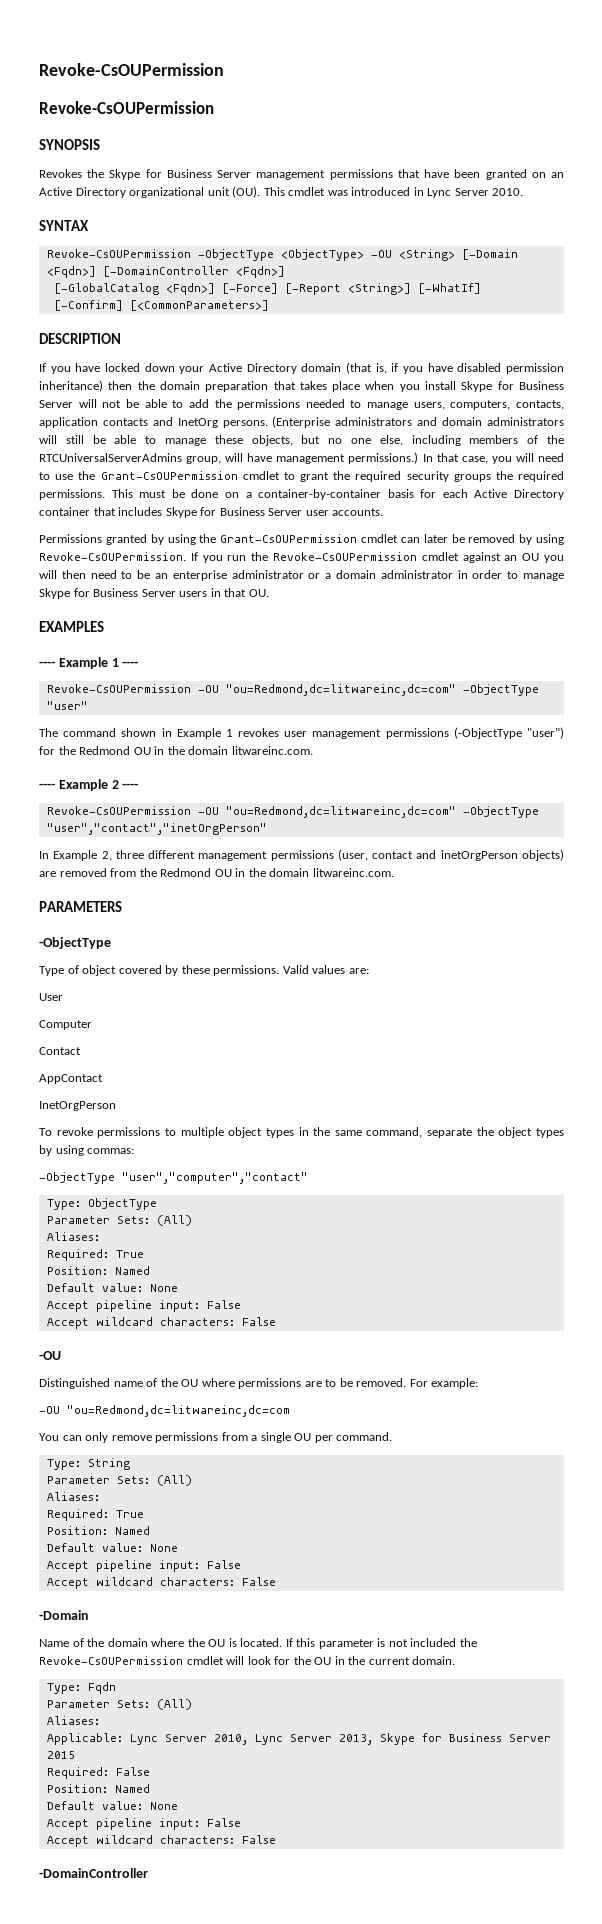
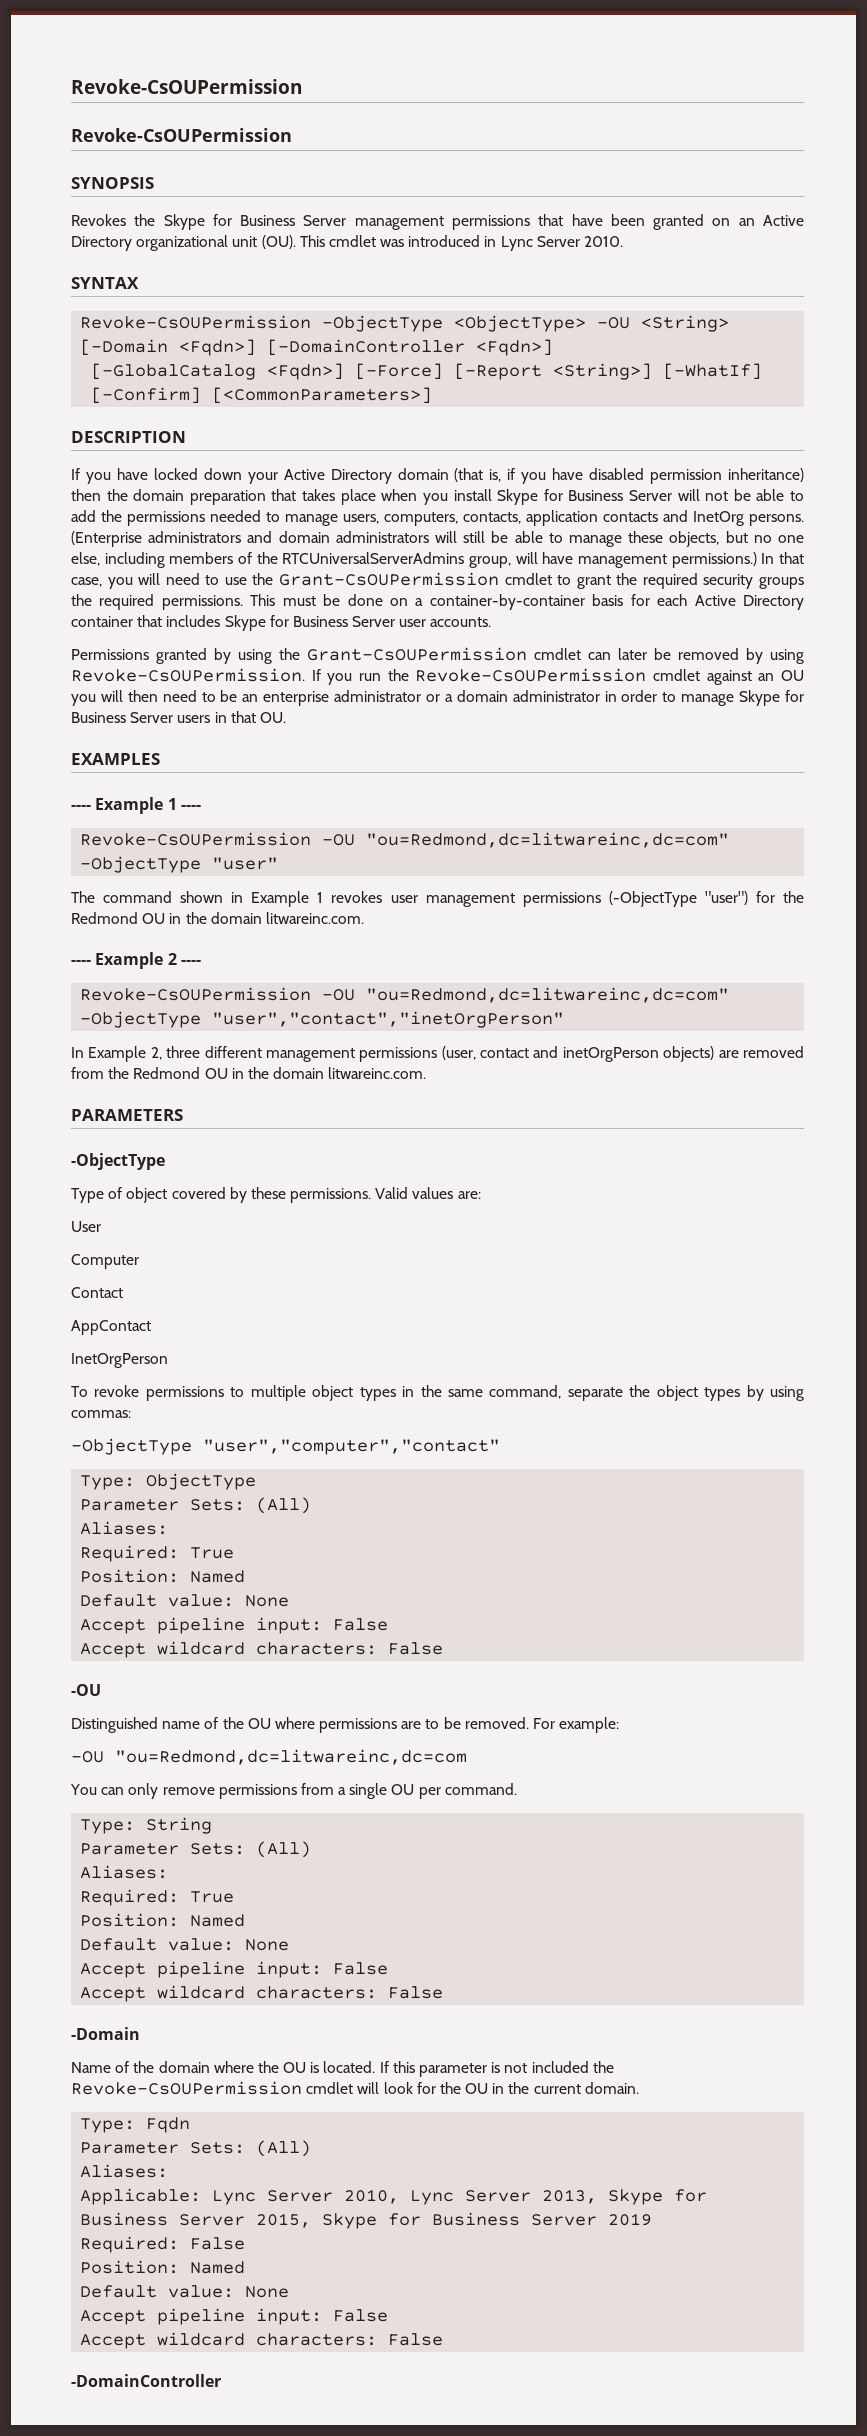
- Applicable: Lync Server 2010, Lync Server 2013, Skype for Business Server 2015
+ Applicable: Lync Server 2010, Lync Server 2013, Skype for Business Server 2015, Skype for Business Server 2019

